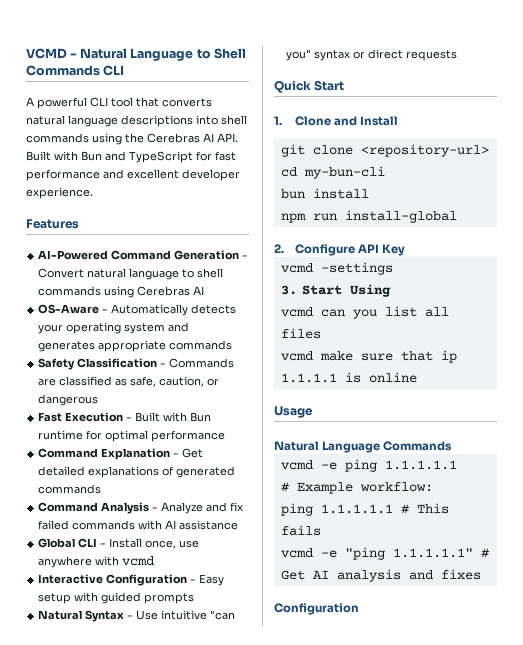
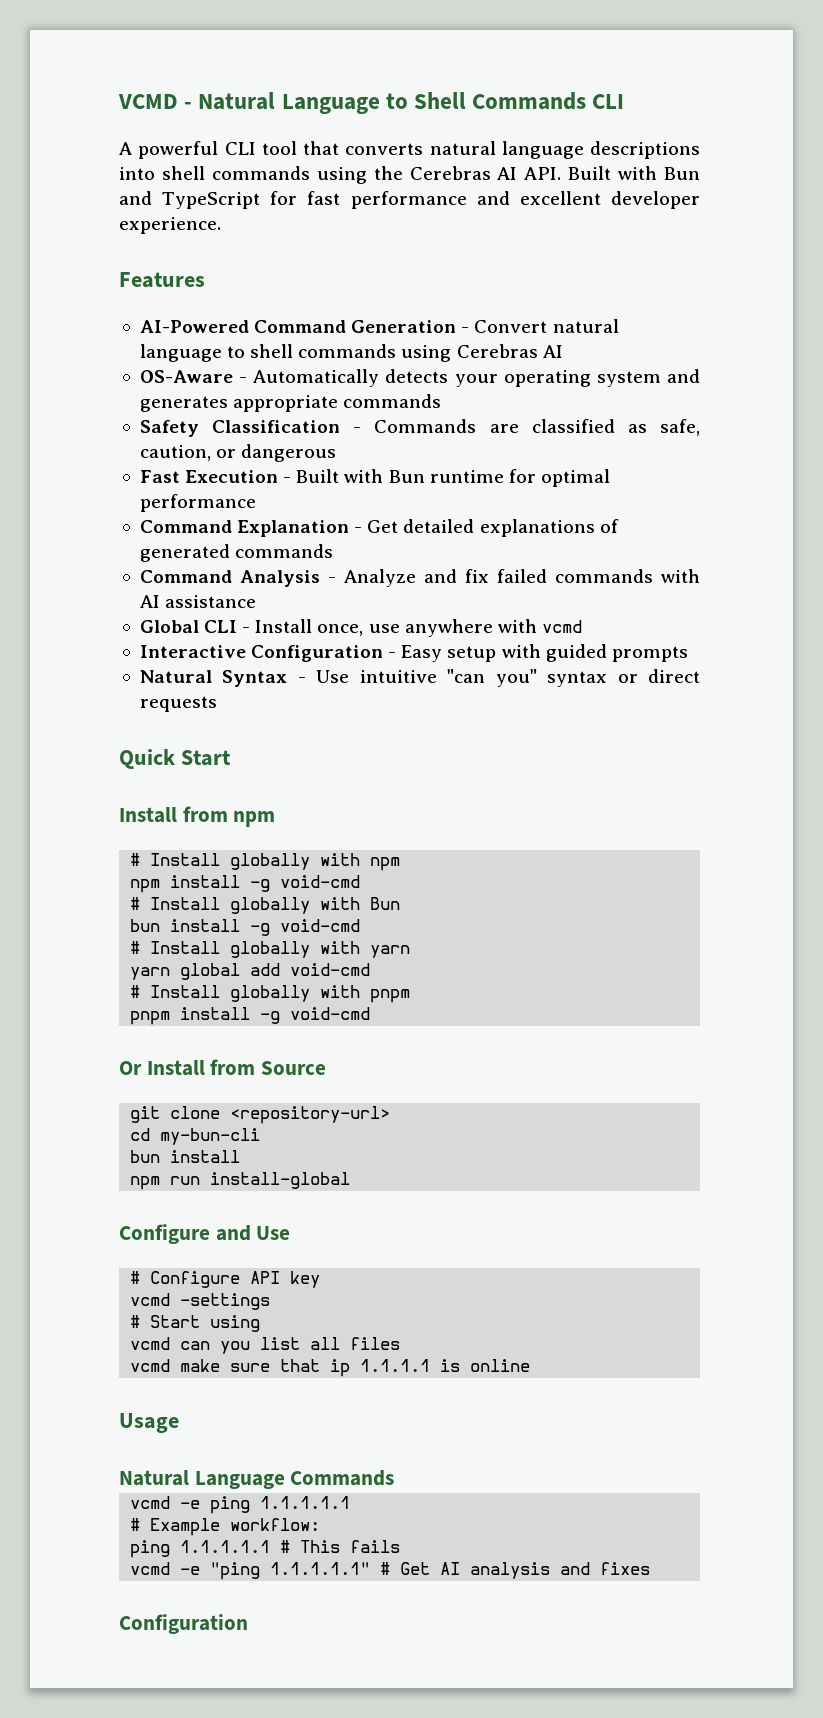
- 1. Clone and Install
+ Install from npm
+ # Install globally with npm
+ npm install -g void-cmd
+ # Install globally with Bun
+ bun install -g void-cmd
+ # Install globally with yarn
+ yarn global add void-cmd
+ # Install globally with pnpm
+ pnpm install -g void-cmd
+ Or Install from Source
- 2. Configure API Key
+ Configure and Use
+ # Configure API key
- 3. Start Using
+ # Start using

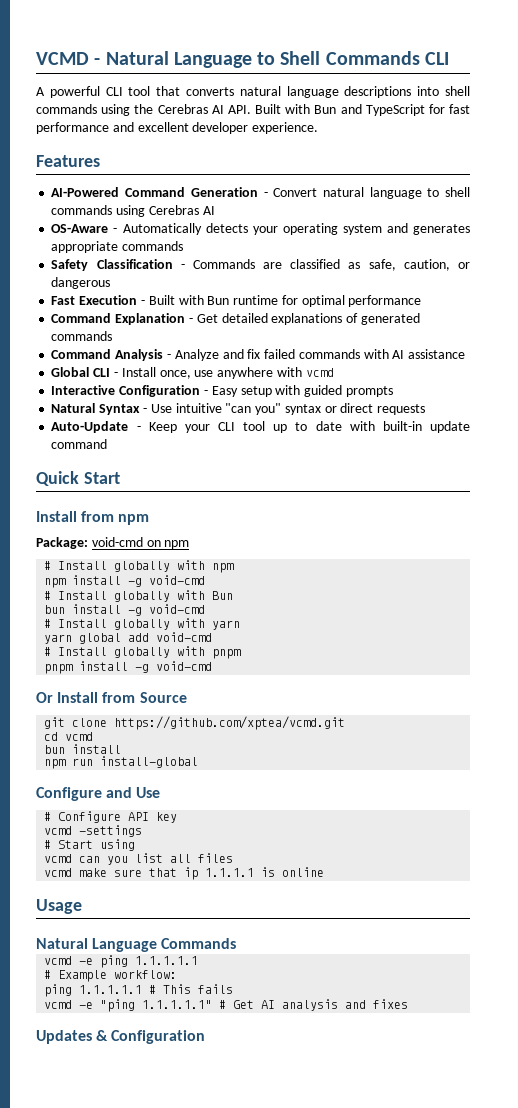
+ Auto-Update - Keep your CLI tool up to date with built-in update command
+ Package: void-cmd on npm
- git clone <repository-url>
+ git clone https://github.com/xptea/vcmd.git
- cd my-bun-cli
+ cd vcmd
  vcmd -e "ping 1.1.1.1.1" # Get AI analysis and fixes
- Configuration
+ Updates & Configuration

